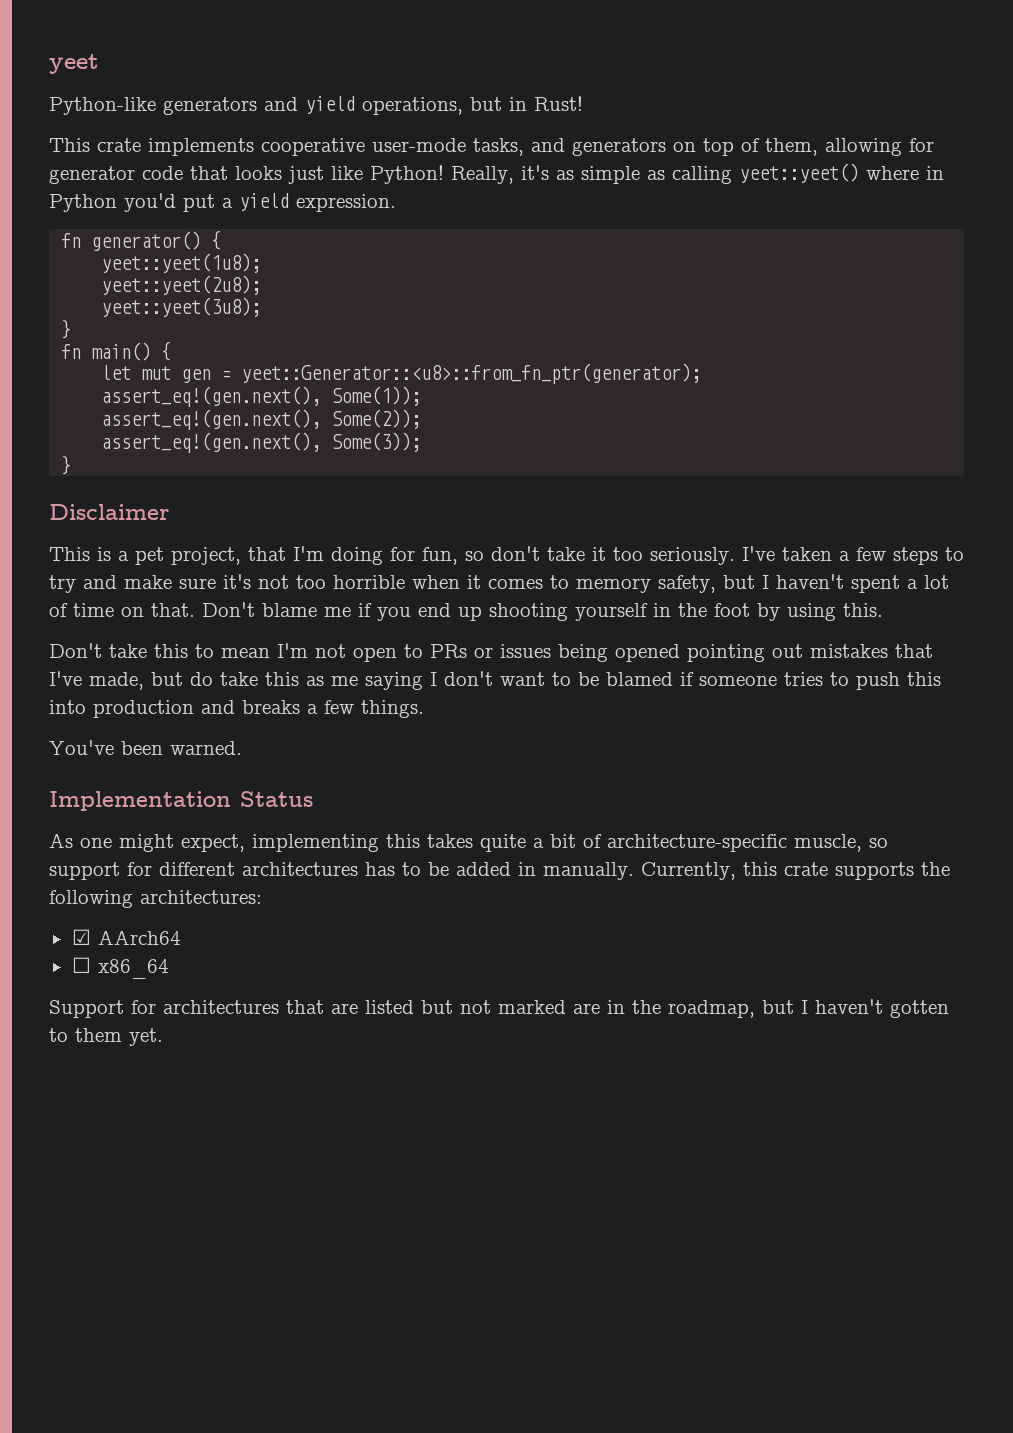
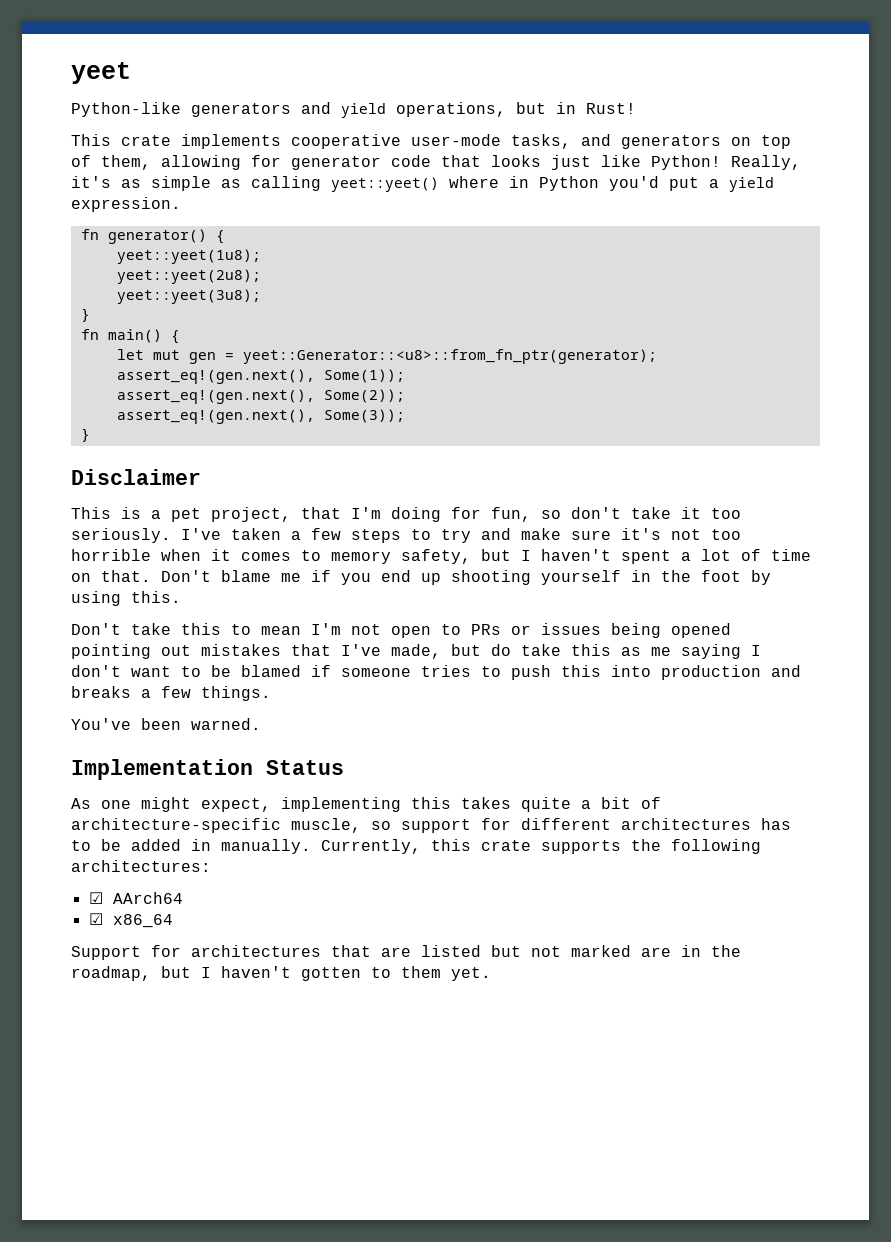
- ☐ x86_64
+ ☑ x86_64

